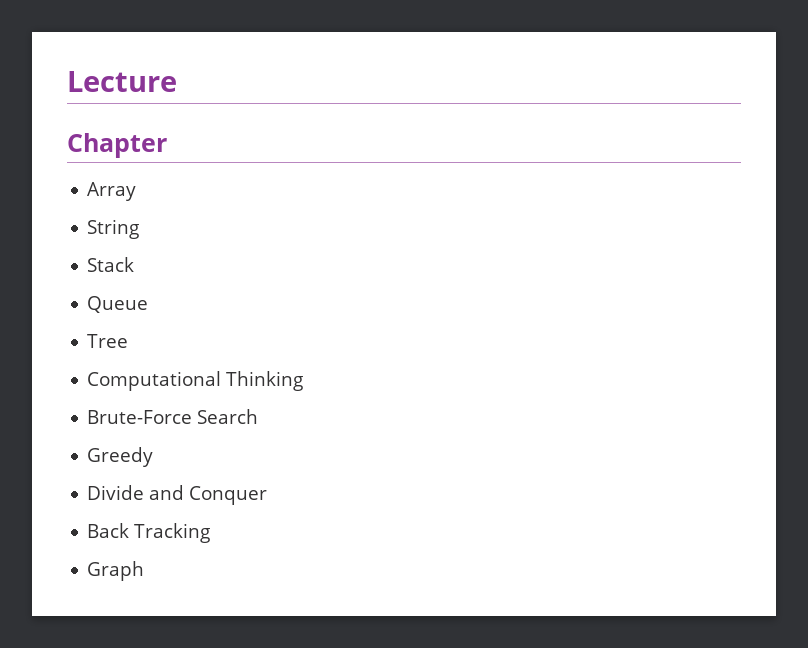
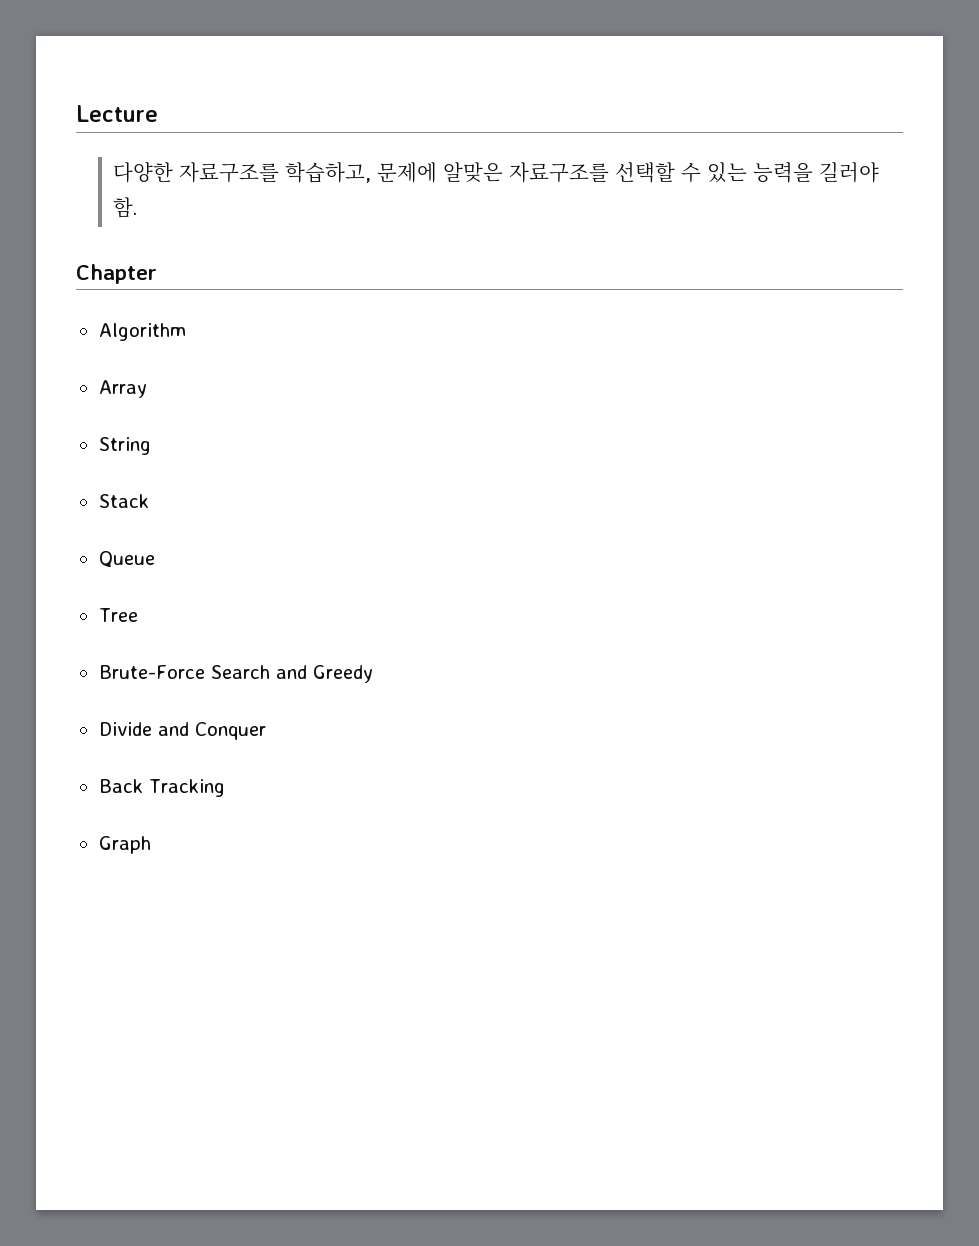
+ 다양한 자료구조를 학습하고, 문제에 알맞은 자료구조를 선택할 수 있는 능력을 길러야 함.
+ Algorithm
- Computational Thinking
- Brute-Force Search
- Greedy
+ Brute-Force Search and Greedy

